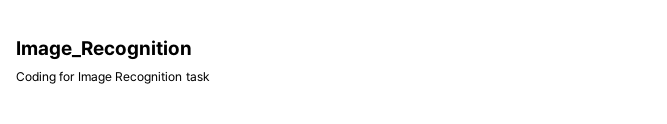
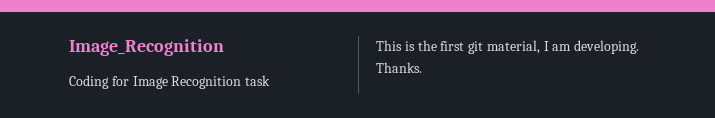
+ This is the first git material, I am developing. Thanks.

